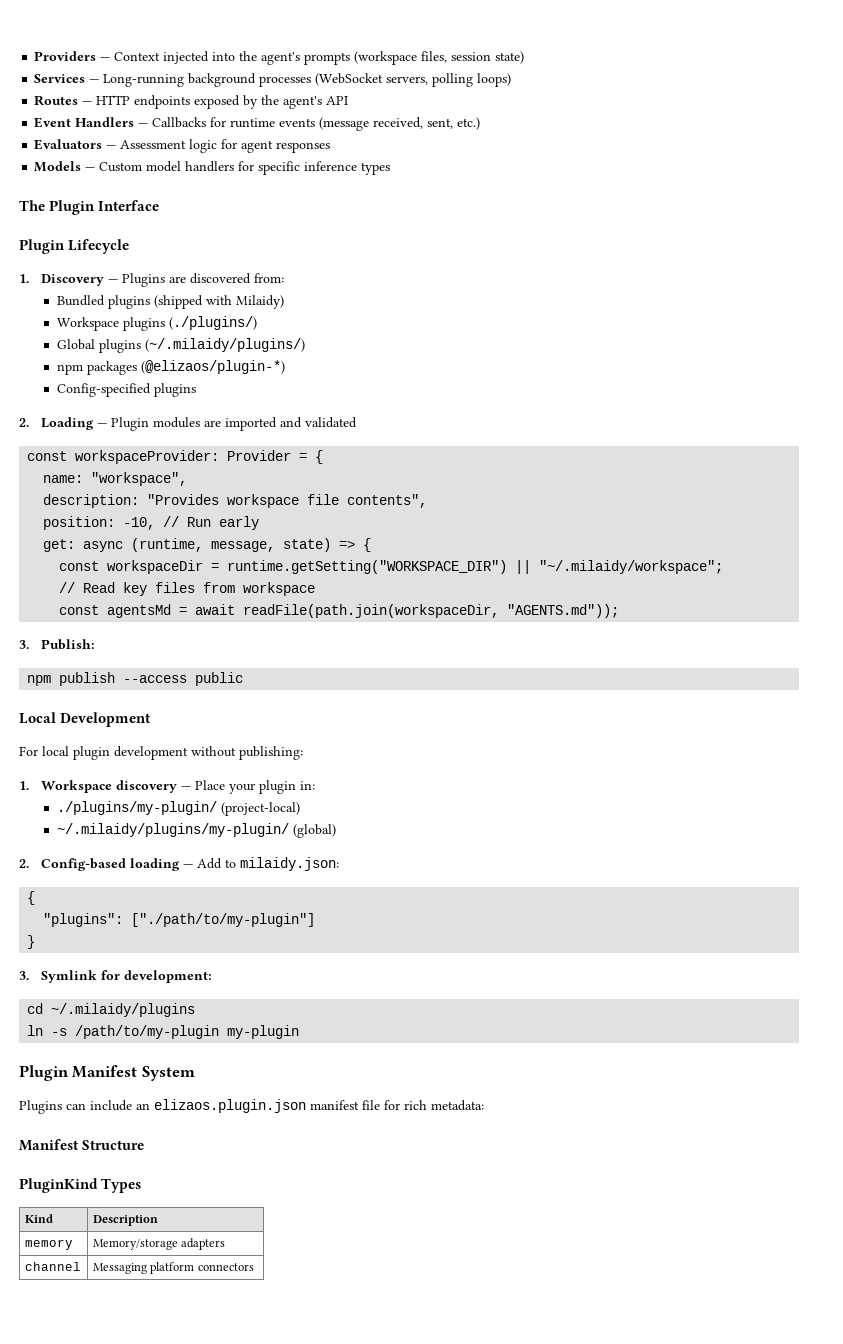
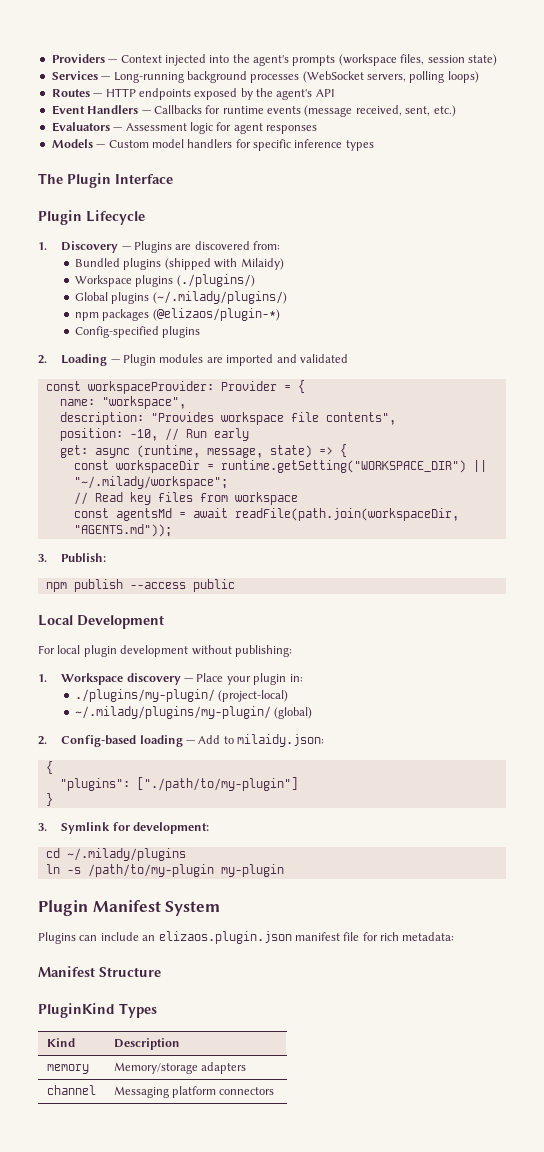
- Global plugins (~/.milaidy/plugins/)
+ Global plugins (~/.milady/plugins/)
- const workspaceDir = runtime.getSetting("WORKSPACE_DIR") || "~/.milaidy/workspace";
+ const workspaceDir = runtime.getSetting("WORKSPACE_DIR") || "~/.milady/workspace";
- ~/.milaidy/plugins/my-plugin/ (global)
+ ~/.milady/plugins/my-plugin/ (global)
- cd ~/.milaidy/plugins
+ cd ~/.milady/plugins

